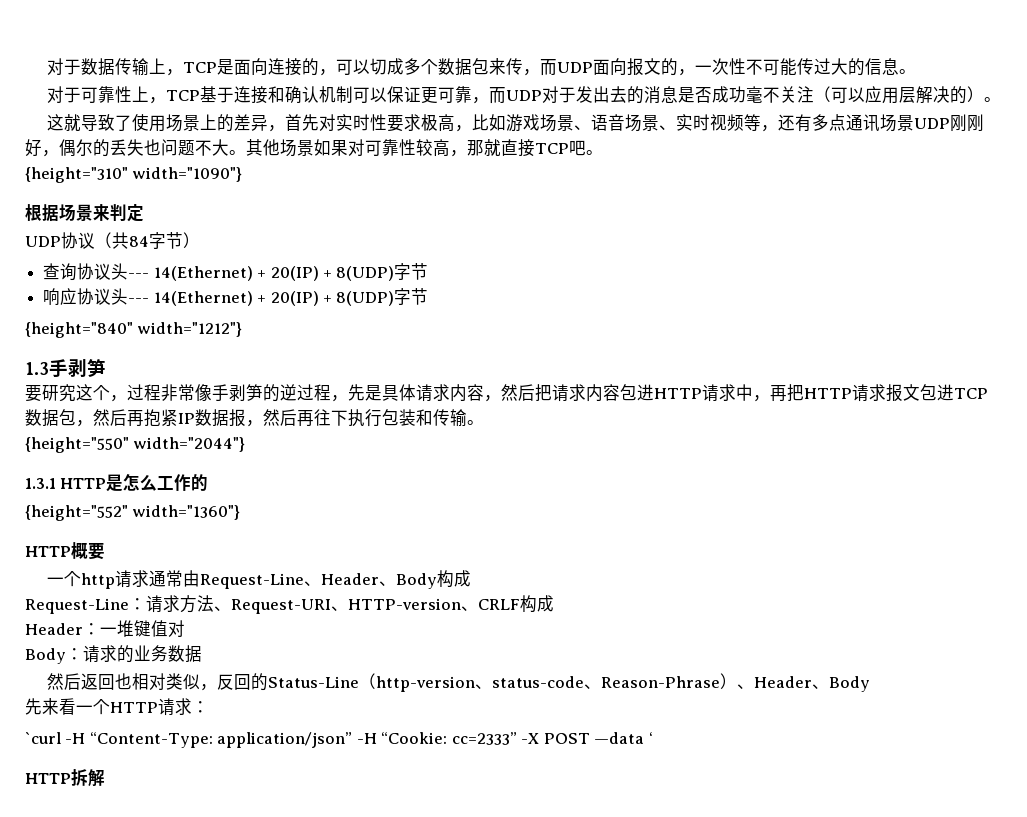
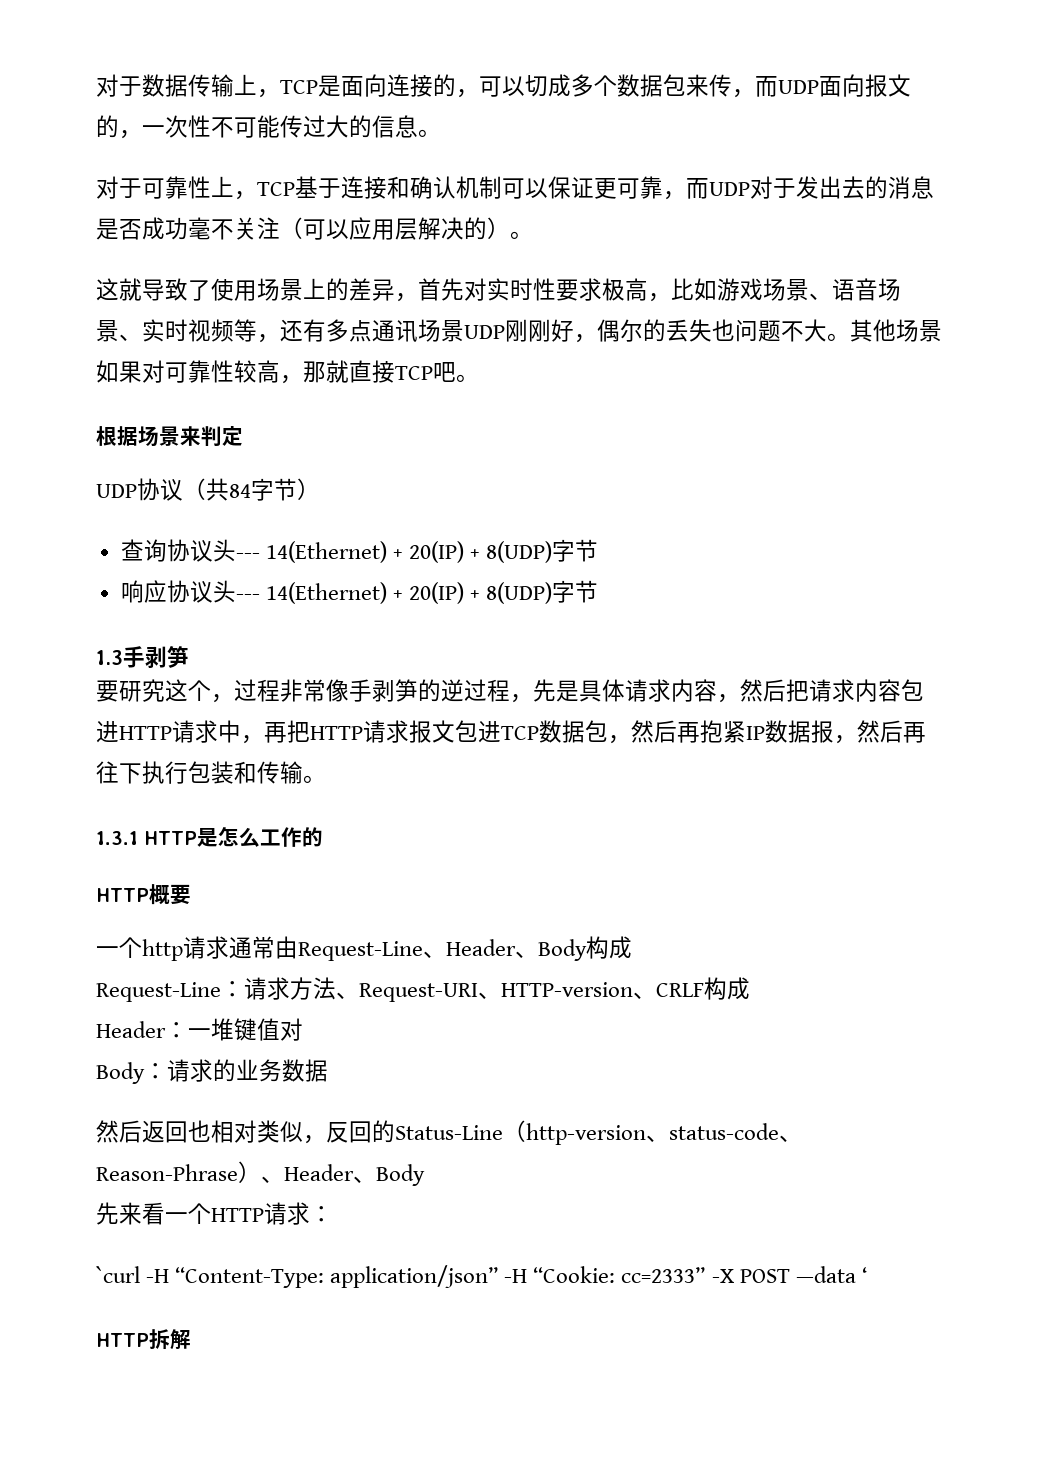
- {height="310" width="1090"}
- {height="840" width="1212"}
- {height="550" width="2044"}
- {height="552" width="1360"}

